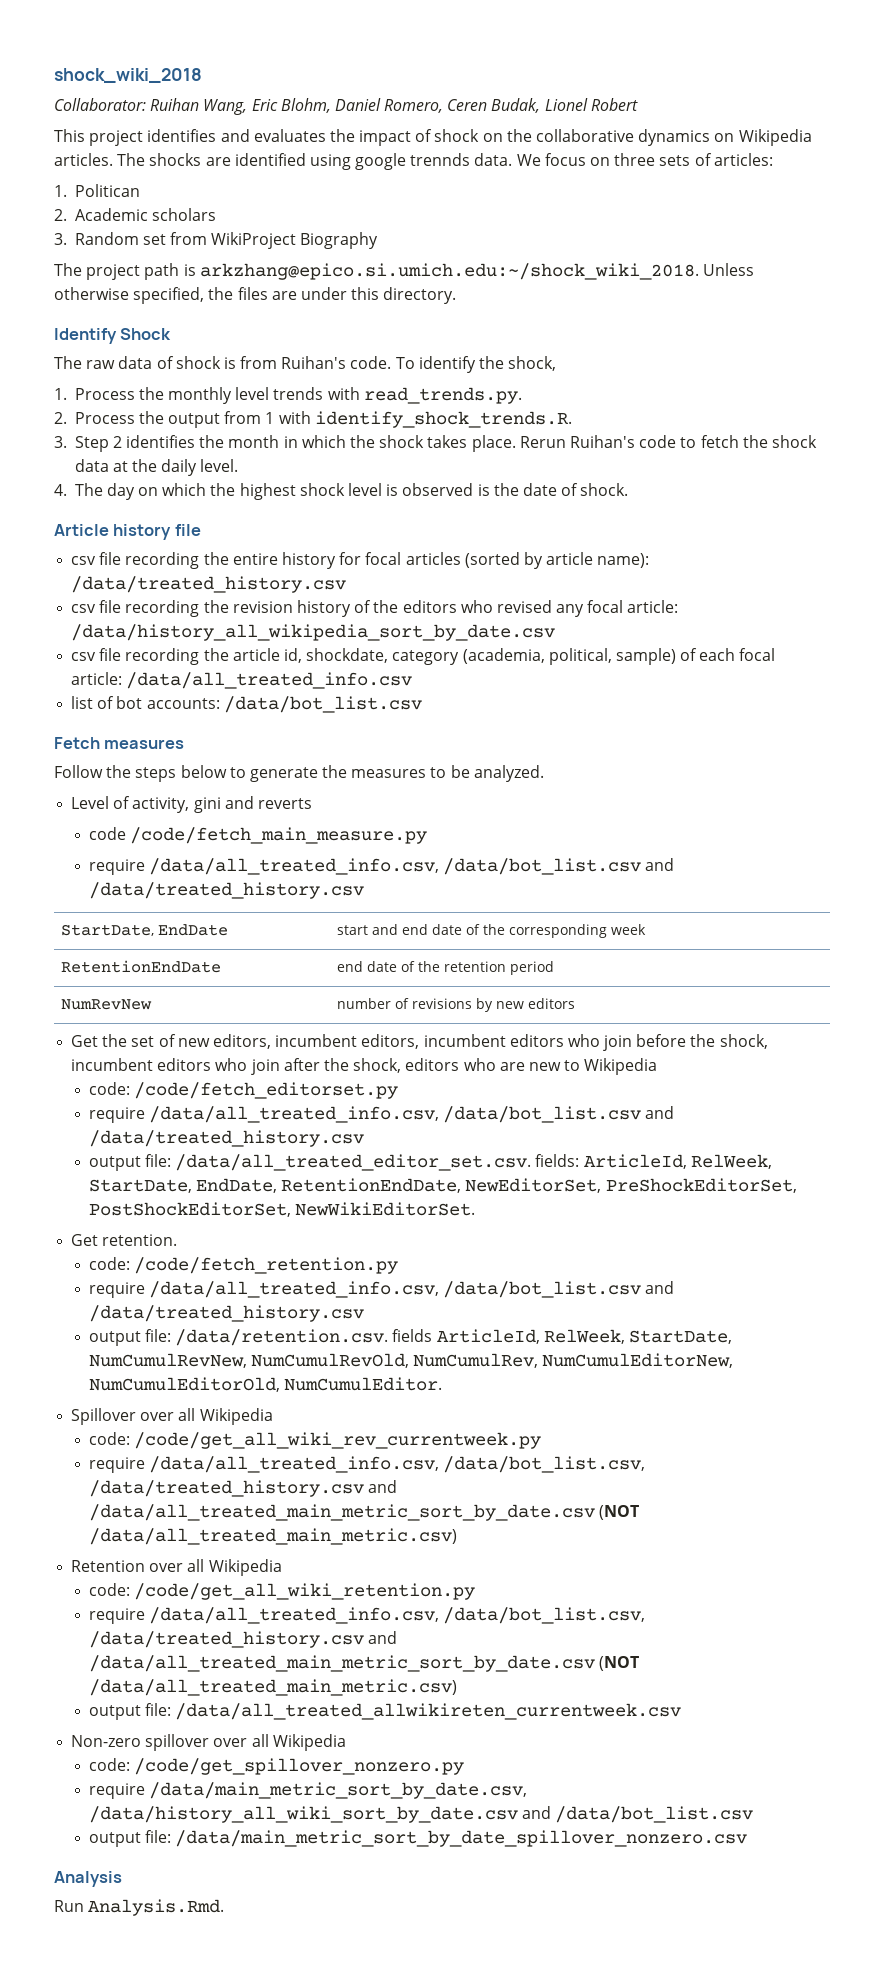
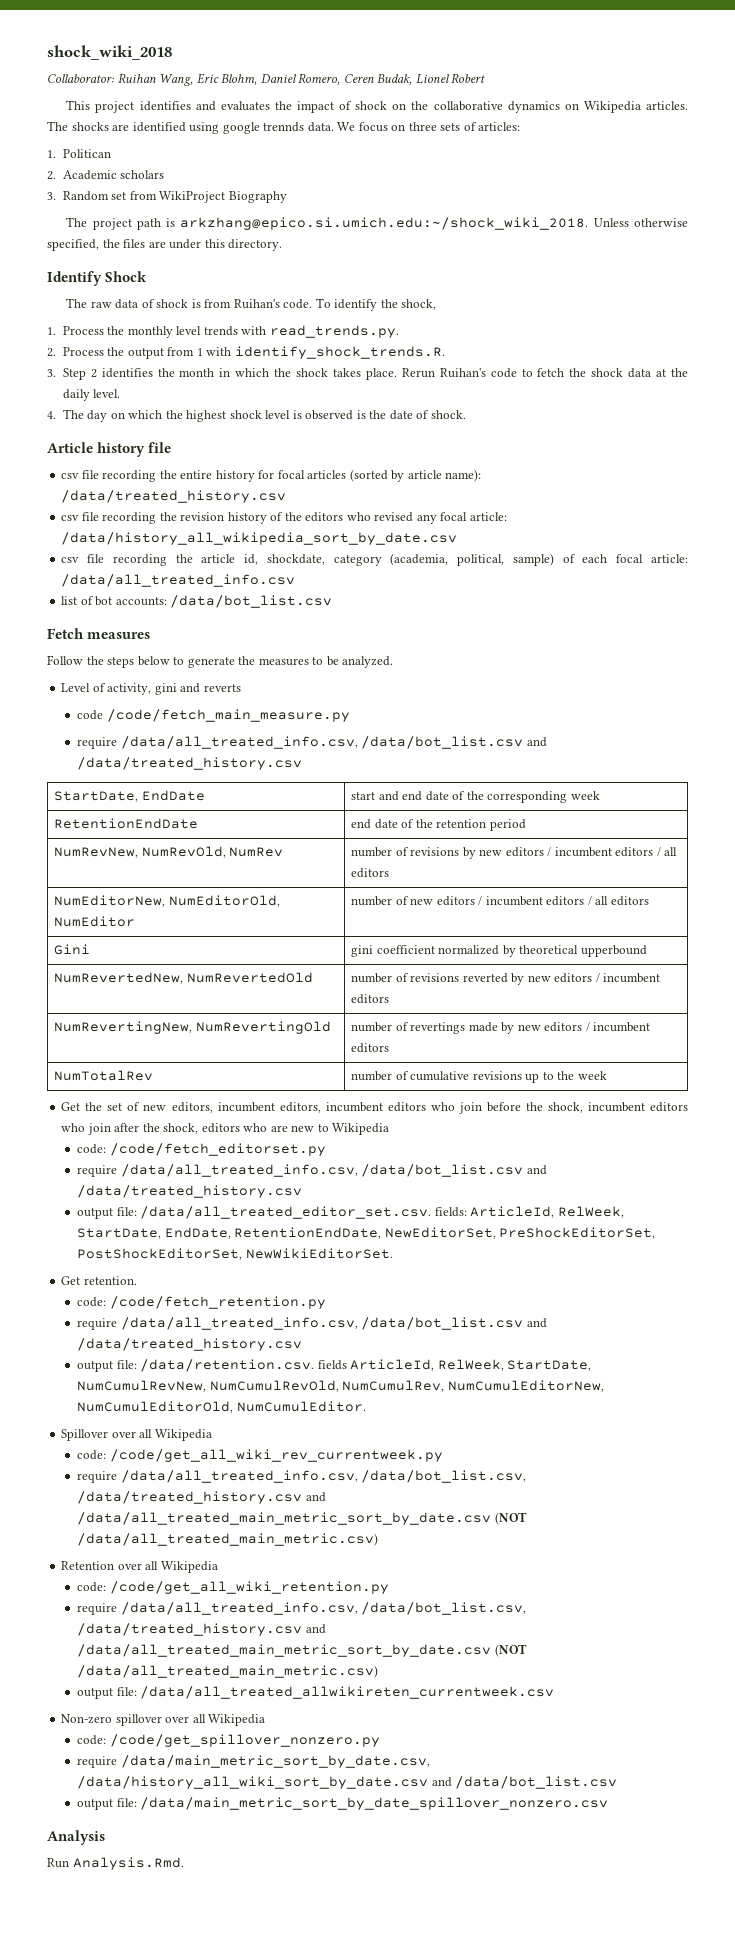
- NumRevNew | number of revisions by new editors
+ NumRevNew, NumRevOld, NumRev | number of revisions by new editors / incumbent editors / all editors
+ NumEditorNew, NumEditorOld, NumEditor | number of new editors / incumbent editors / all editors
+ Gini | gini coefficient normalized by theoretical upperbound
+ NumRevertedNew, NumRevertedOld | number of revisions reverted by new editors / incumbent editors
+ NumRevertingNew, NumRevertingOld | number of revertings made by new editors / incumbent editors
+ NumTotalRev | number of cumulative revisions up to the week

